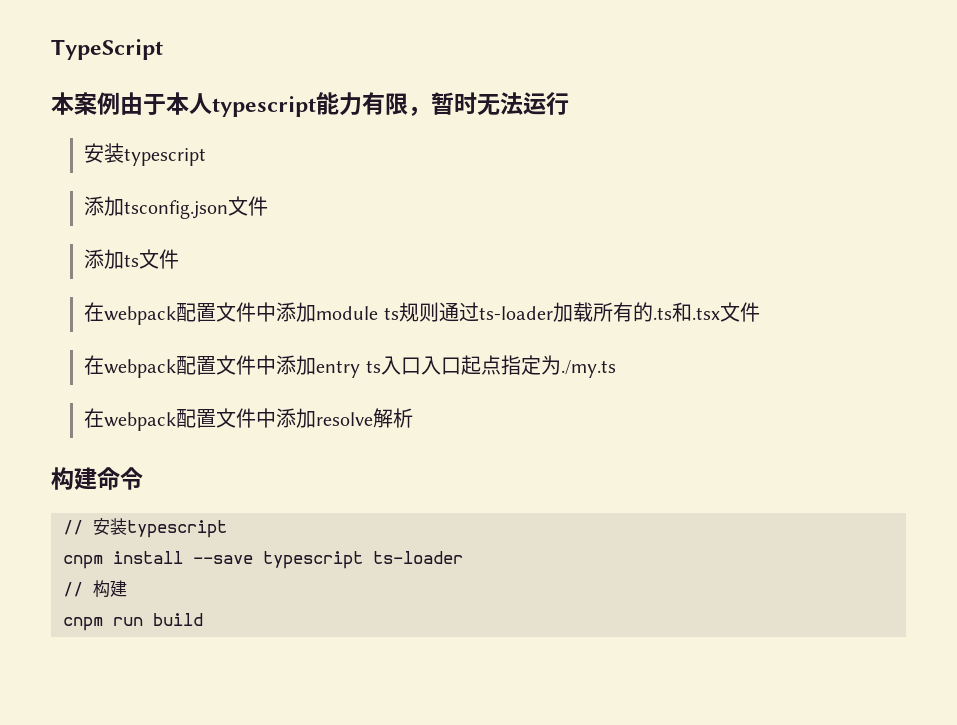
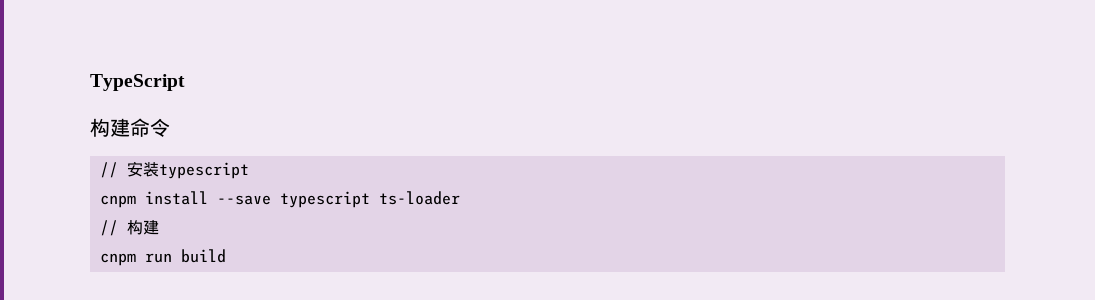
- 本案例由于本人typescript能力有限，暂时无法运行
- 安装typescript
- 添加tsconfig.json文件
- 添加ts文件
- 在webpack配置文件中添加module ts规则通过ts-loader加载所有的.ts和.tsx文件
- 在webpack配置文件中添加entry ts入口入口起点指定为./my.ts
- 在webpack配置文件中添加resolve解析

